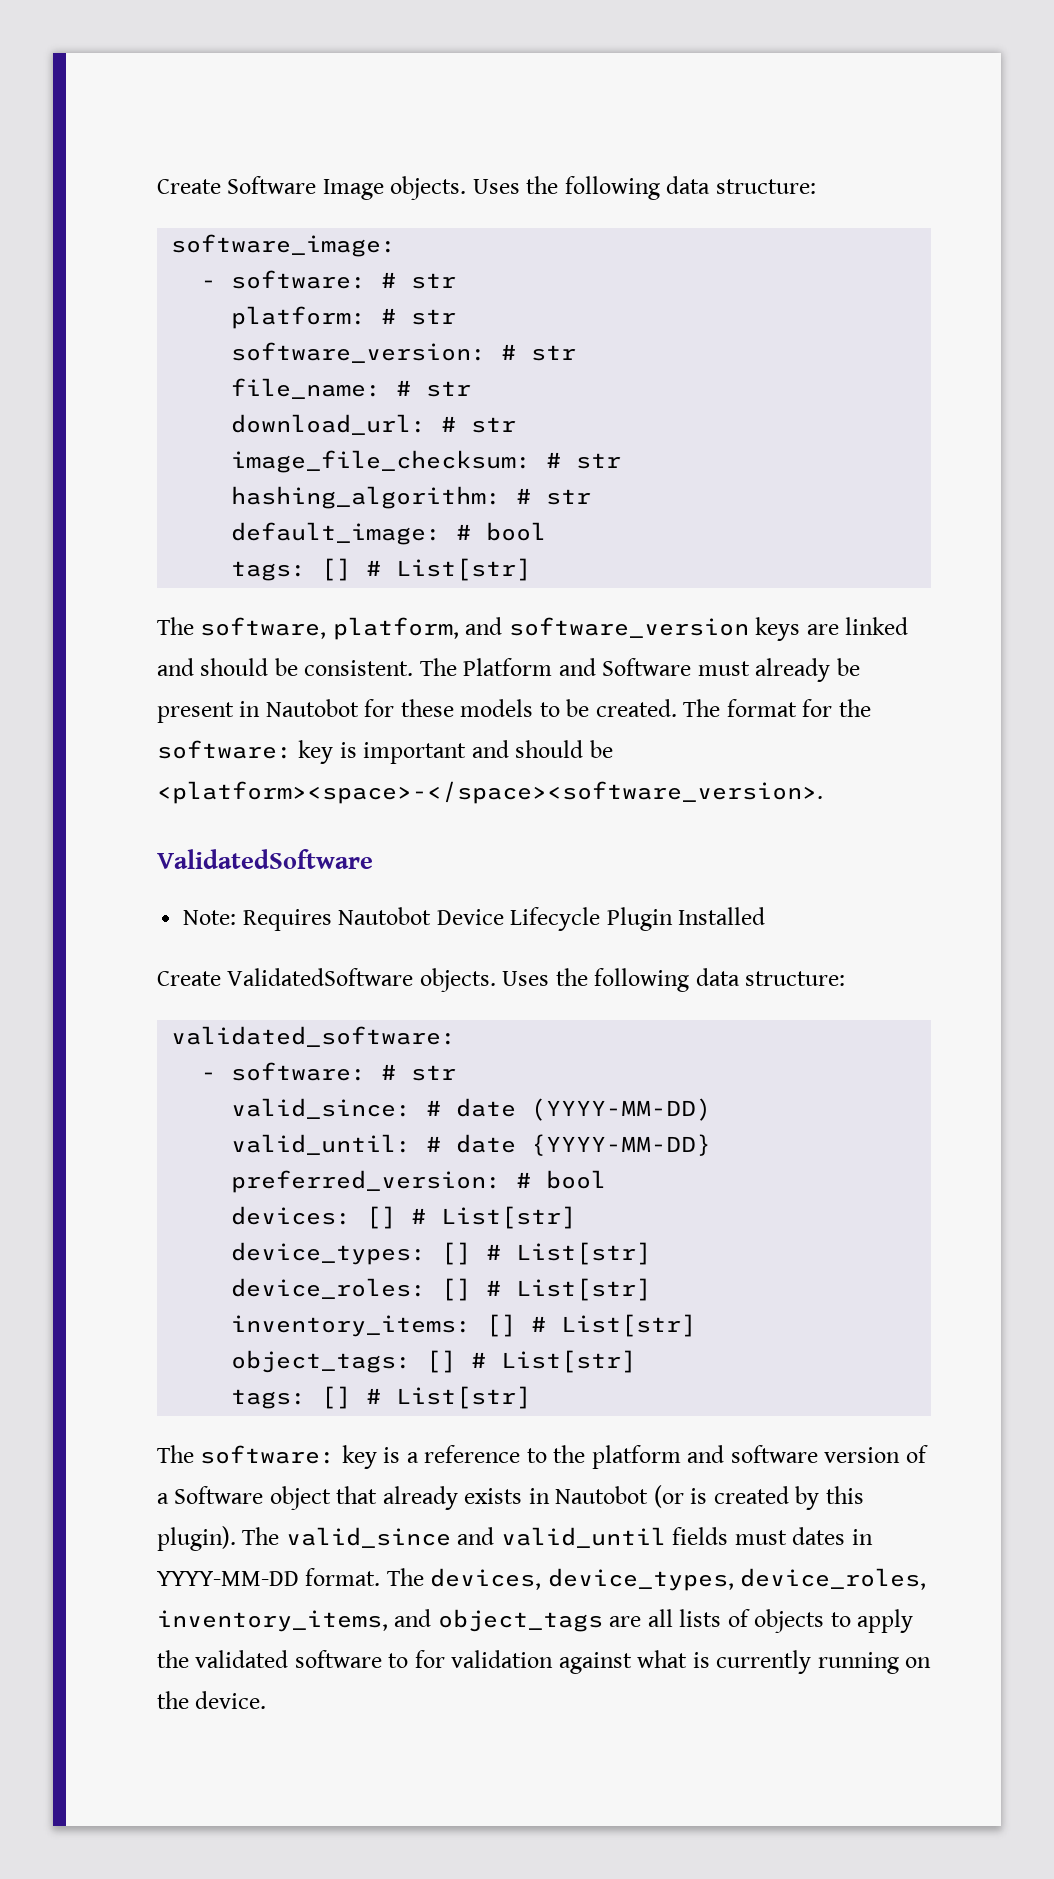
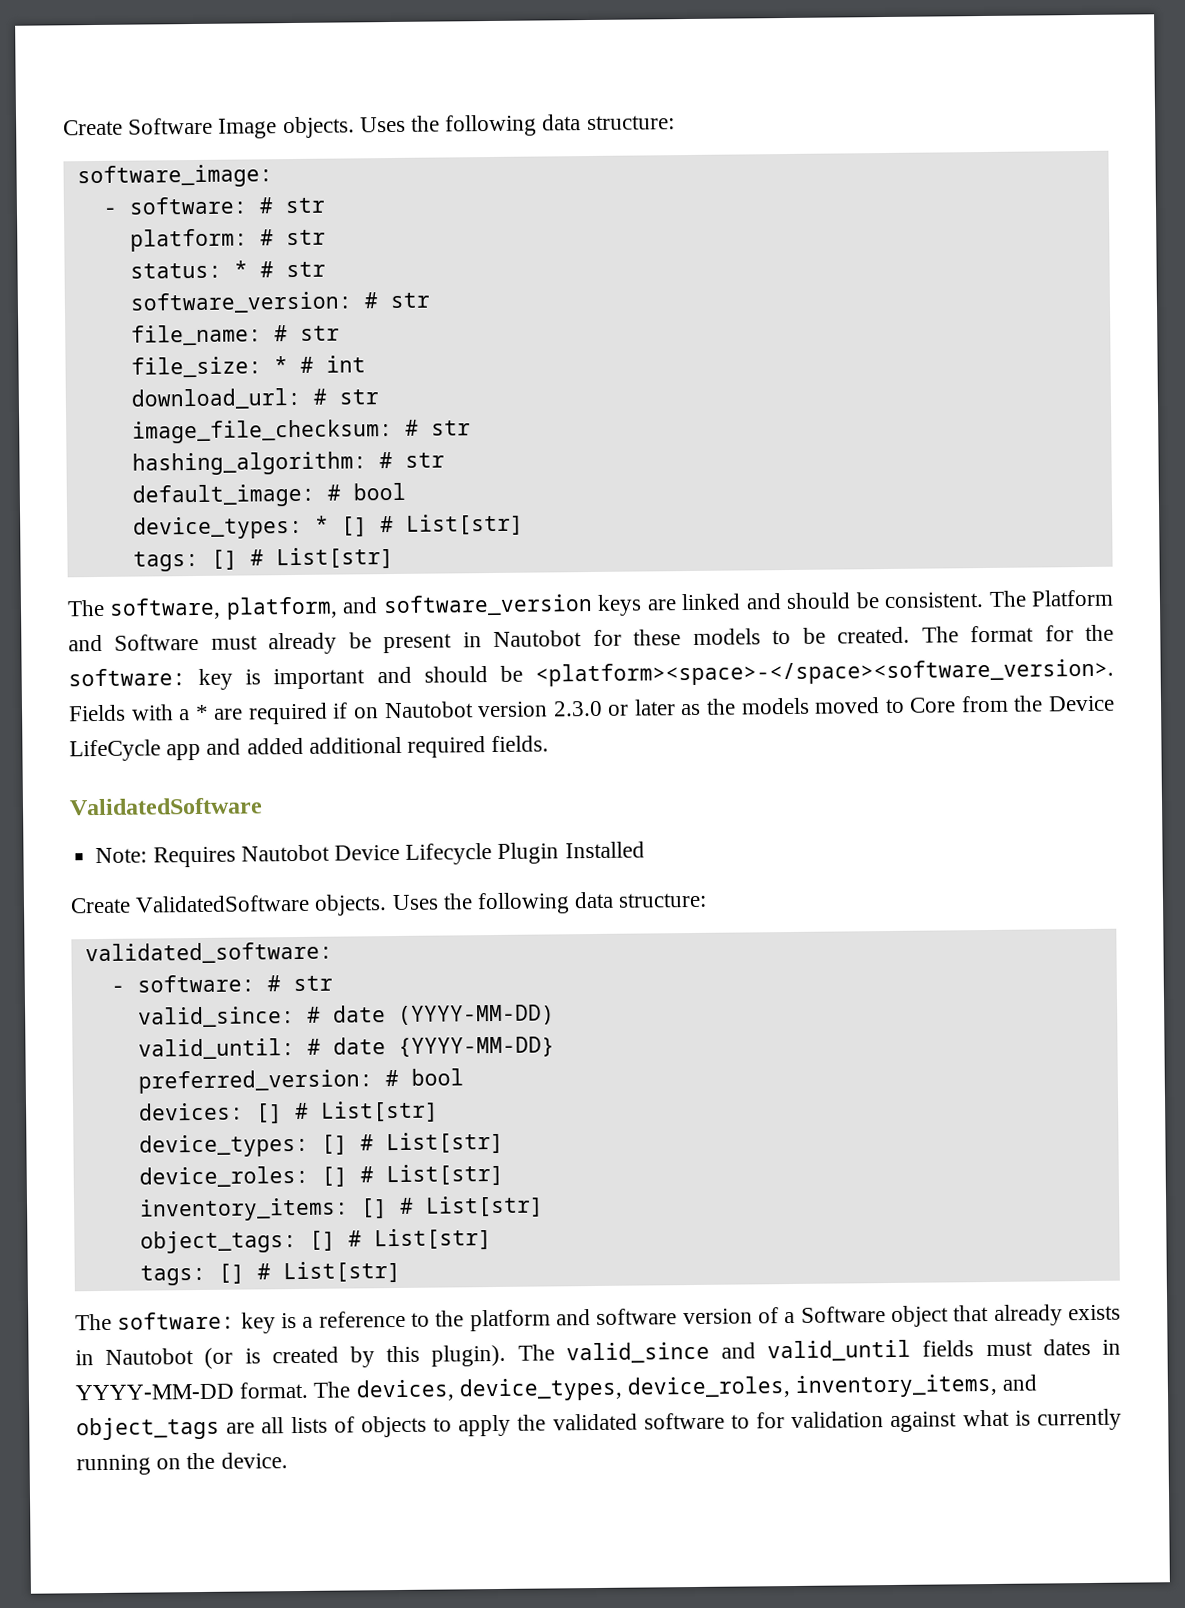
+ status: * # str
+ file_size: * # int
+ device_types: * [] # List[str]
+ Fields with a * are required if on Nautobot version 2.3.0 or later as the models moved to Core from the Device LifeCycle app and added additional required fields.

